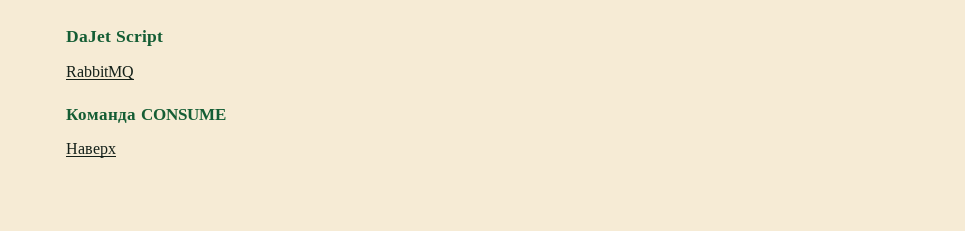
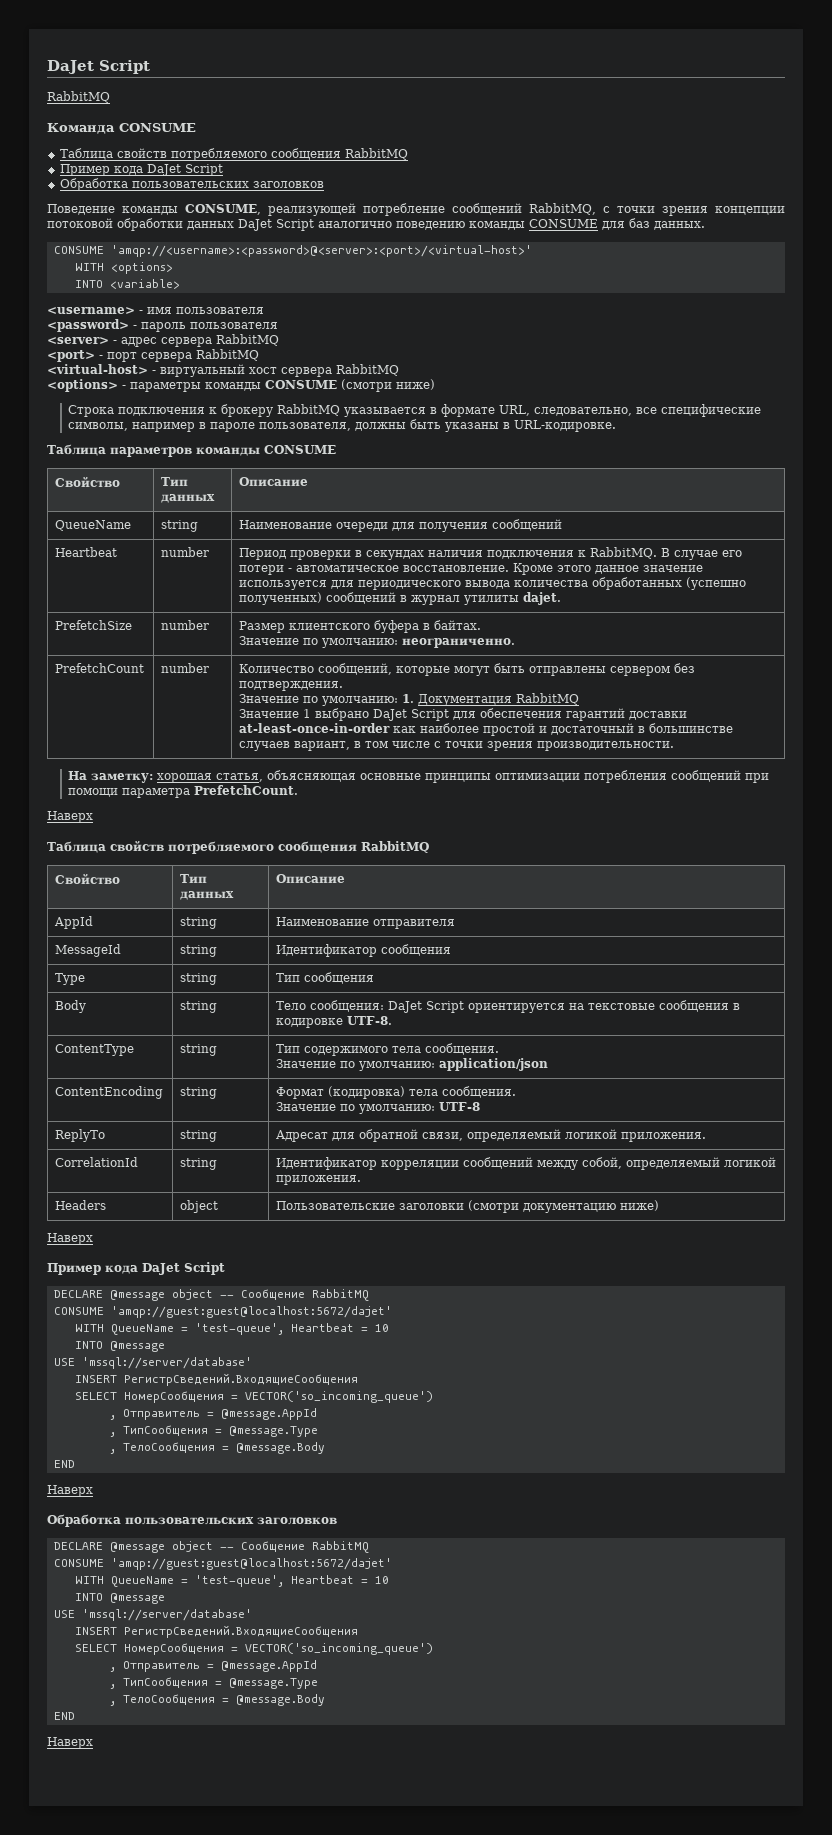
  Команда CONSUME
+ Таблица свойств потребляемого сообщения RabbitMQ
+ Пример кода DaJet Script
+ Обработка пользовательских заголовков
+ Поведение команды CONSUME, реализующей потребление сообщений RabbitMQ, с точки зрения концепции потоковой обработки данных DaJet Script аналогично поведению команды CONSUME для баз данных.
+ CONSUME 'amqp://<username>:<password>@<server>:<port>/<virtual-host>'
+ WITH <options>
+ INTO <variable>
+ <username> - имя пользователя
+ <password> - пароль пользователя
+ <server> - адрес сервера RabbitMQ
+ <port> - порт сервера RabbitMQ
+ <virtual-host> - виртуальный хост сервера RabbitMQ
+ <options> - параметры команды CONSUME (смотри ниже)
+ Строка подключения к брокеру RabbitMQ указывается в формате URL, следовательно, все специфические символы, например в пароле пользователя, должны быть указаны в URL-кодировке.
+ Таблица параметров команды CONSUME
+ Свойство | Тип данных | Описание
+ QueueName | string | Наименование очереди для получения сообщений
+ Heartbeat | number | Период проверки в секундах наличия подключения к RabbitMQ. В случае его потери - автоматическое восстановление. Кроме этого данное значение используется для периодического вывода количества обработанных (успешно полученных) сообщений в журнал утилиты dajet.
+ PrefetchSize | number | Размер клиентского буфера в байтах.
+ Значение по умолчанию: неограниченно.
+ PrefetchCount | number | Количество сообщений, которые могут быть отправлены сервером без подтверждения.
+ Значение по умолчанию: 1. Документация RabbitMQ
+ Значение 1 выбрано DaJet Script для обеспечения гарантий доставки at-least-once-in-order как наиболее простой и достаточный в большинстве случаев вариант, в том числе с точки зрения производительности.
+ На заметку: хорошая статья, объясняющая основные принципы оптимизации потребления сообщений при помощи параметра PrefetchCount.
+ Наверх
+ Таблица свойств потребляемого сообщения RabbitMQ
+ Свойство | Тип данных | Описание
+ AppId | string | Наименование отправителя
+ MessageId | string | Идентификатор сообщения
+ Type | string | Тип сообщения
+ Body | string | Тело сообщения: DaJet Script ориентируется на текстовые сообщения в кодировке UTF-8.
+ ContentType | string | Тип содержимого тела сообщения.
+ Значение по умолчанию: application/json
+ ContentEncoding | string | Формат (кодировка) тела сообщения.
+ Значение по умолчанию: UTF-8
+ ReplyTo | string | Адресат для обратной связи, определяемый логикой приложения.
+ CorrelationId | string | Идентификатор корреляции сообщений между собой, определяемый логикой приложения.
+ Headers | object | Пользовательские заголовки (смотри документацию ниже)
+ Наверх
+ Пример кода DaJet Script
+ DECLARE @message object -- Сообщение RabbitMQ
+ CONSUME 'amqp://guest:guest@localhost:5672/dajet'
+ WITH QueueName = 'test-queue', Heartbeat = 10
+ INTO @message
+ USE 'mssql://server/database'
+ INSERT РегистрСведений.ВходящиеСообщения
+ SELECT НомерСообщения = VECTOR('so_incoming_queue')
+ , Отправитель = @message.AppId
+ , ТипСообщения = @message.Type
+ , ТелоСообщения = @message.Body
+ END
+ Наверх
+ Обработка пользовательских заголовков
+ DECLARE @message object -- Сообщение RabbitMQ
+ CONSUME 'amqp://guest:guest@localhost:5672/dajet'
+ WITH QueueName = 'test-queue', Heartbeat = 10
+ INTO @message
+ USE 'mssql://server/database'
+ INSERT РегистрСведений.ВходящиеСообщения
+ SELECT НомерСообщения = VECTOR('so_incoming_queue')
+ , Отправитель = @message.AppId
+ , ТипСообщения = @message.Type
+ , ТелоСообщения = @message.Body
+ END

